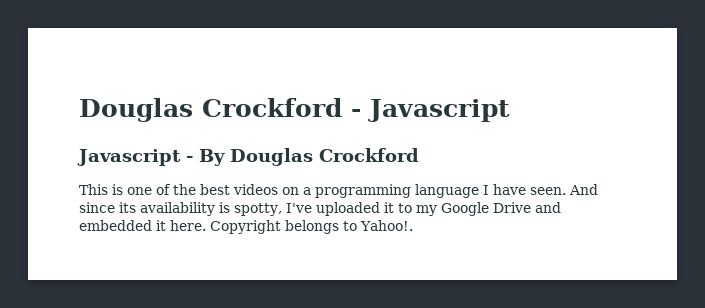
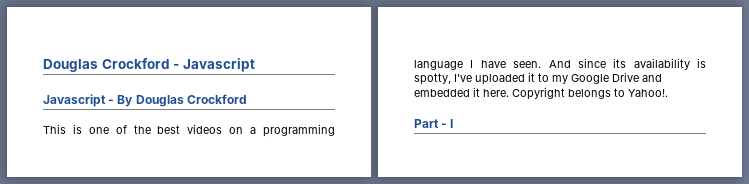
+ Part - I

